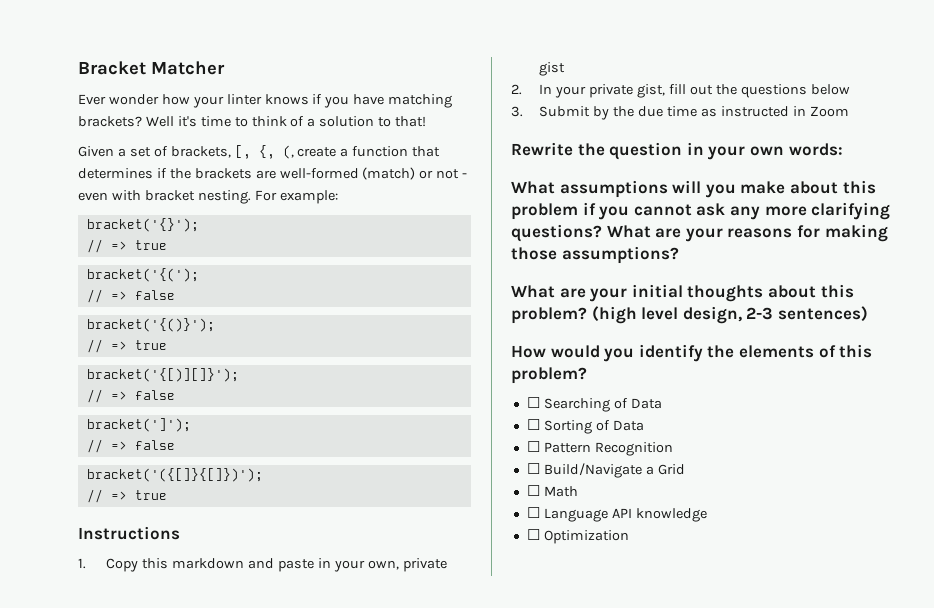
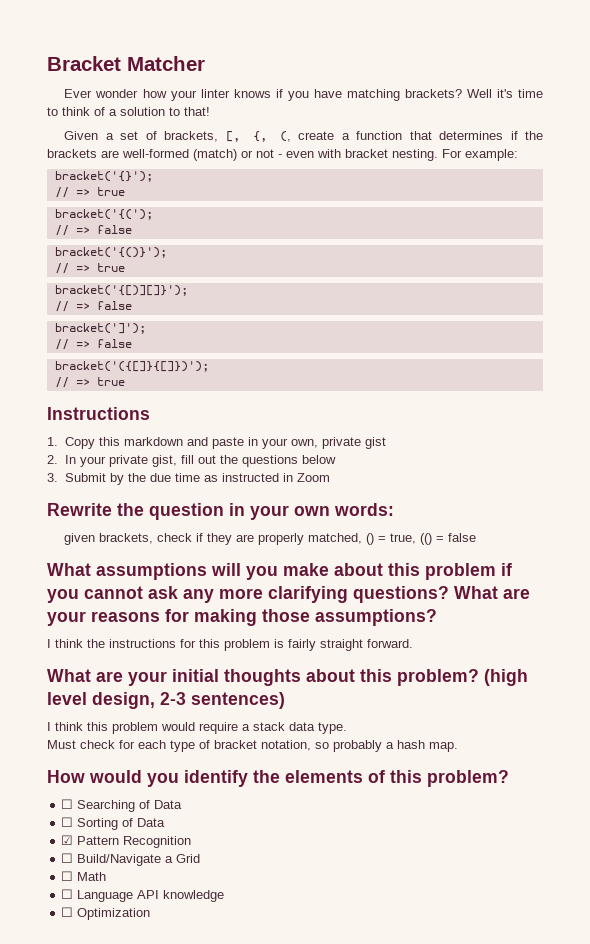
+ given brackets, check if they are properly matched, () = true, (() = false
+ I think the instructions for this problem is fairly straight forward.
+ I think this problem would require a stack data type.
+ Must check for each type of bracket notation, so probably a hash map.
- ☐ Pattern Recognition
+ ☑ Pattern Recognition

